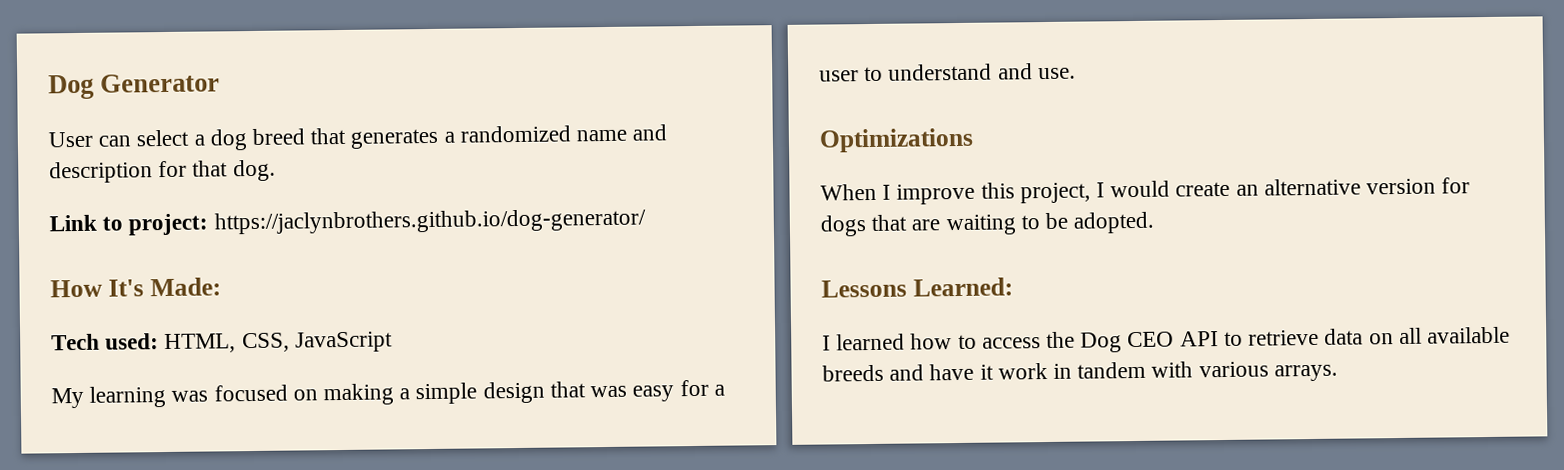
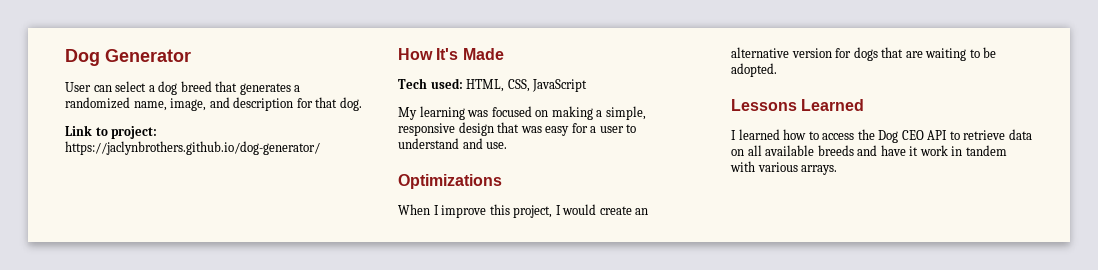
- User can select a dog breed that generates a randomized name and description for that dog.
+ User can select a dog breed that generates a randomized name, image, and description for that dog.
- How It's Made:
+ How It's Made
- My learning was focused on making a simple design that was easy for a user to understand and use.
+ My learning was focused on making a simple, responsive design that was easy for a user to understand and use.
- Lessons Learned:
+ Lessons Learned

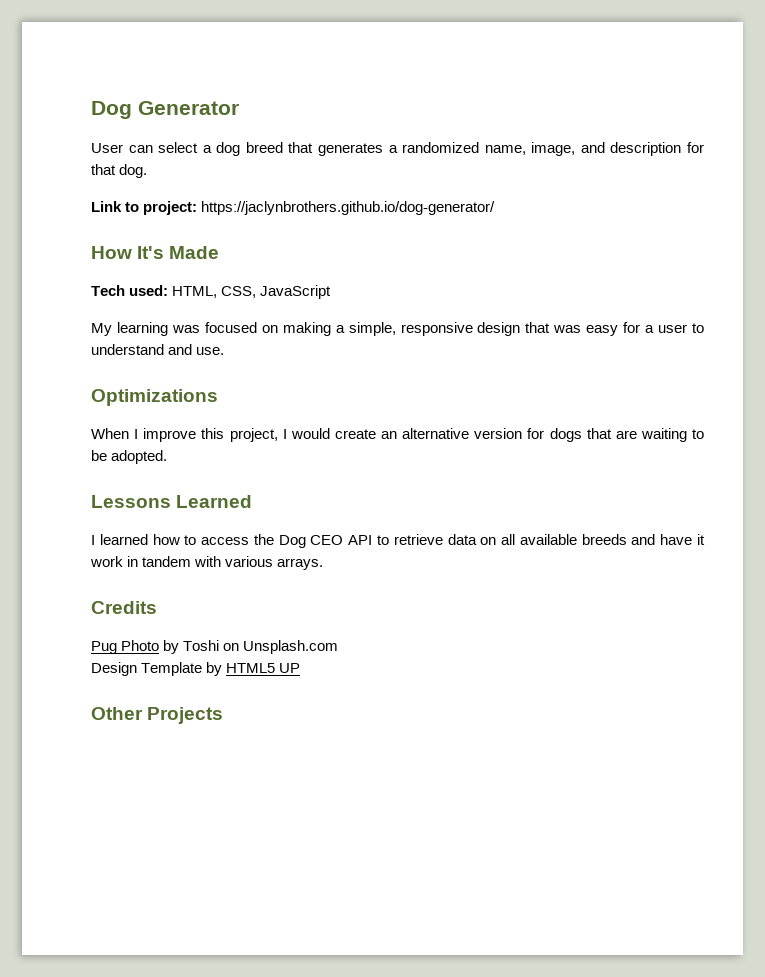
+ Credits
+ Pug Photo by Toshi on Unsplash.com
+ Design Template by HTML5 UP
+ Other Projects

